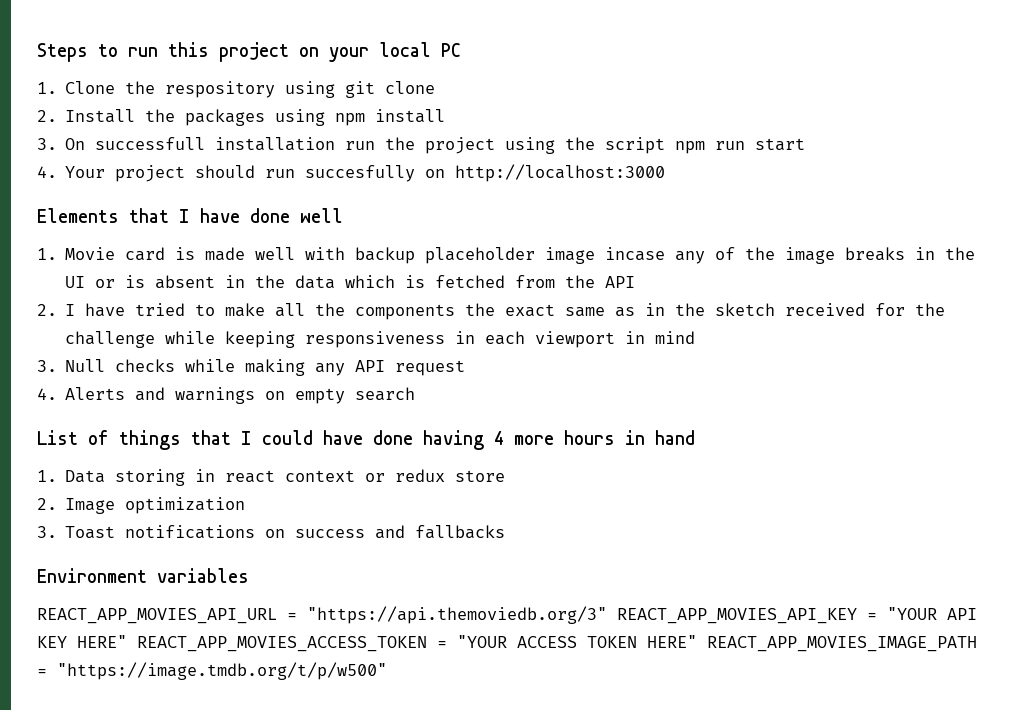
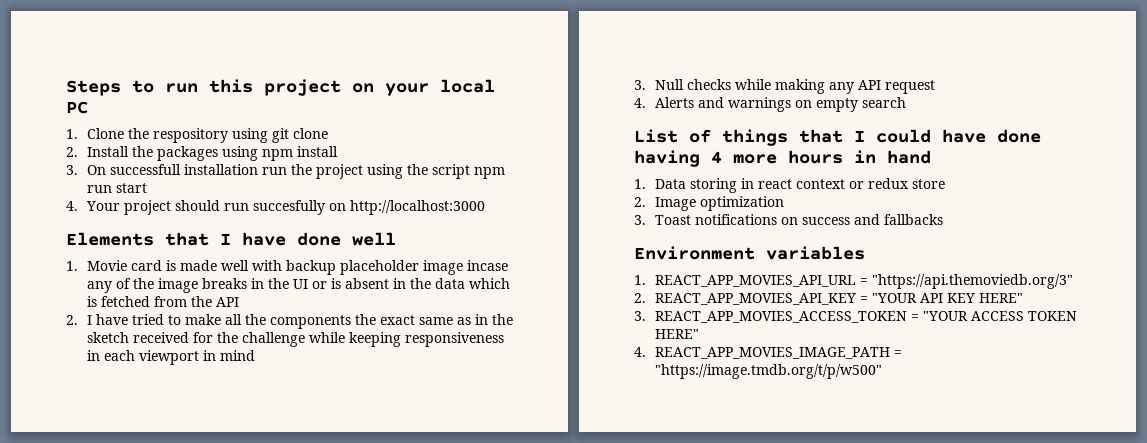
- REACT_APP_MOVIES_API_URL = "https://api.themoviedb.org/3" REACT_APP_MOVIES_API_KEY = "YOUR API KEY HERE" REACT_APP_MOVIES_ACCESS_TOKEN = "YOUR ACCESS TOKEN HERE" REACT_APP_MOVIES_IMAGE_PATH = "https://image.tmdb.org/t/p/w500"
+ 1. REACT_APP_MOVIES_API_URL = "https://api.themoviedb.org/3"
+ 2. REACT_APP_MOVIES_API_KEY = "YOUR API KEY HERE"
+ 3. REACT_APP_MOVIES_ACCESS_TOKEN = "YOUR ACCESS TOKEN HERE"
+ 4. REACT_APP_MOVIES_IMAGE_PATH = "https://image.tmdb.org/t/p/w500"

